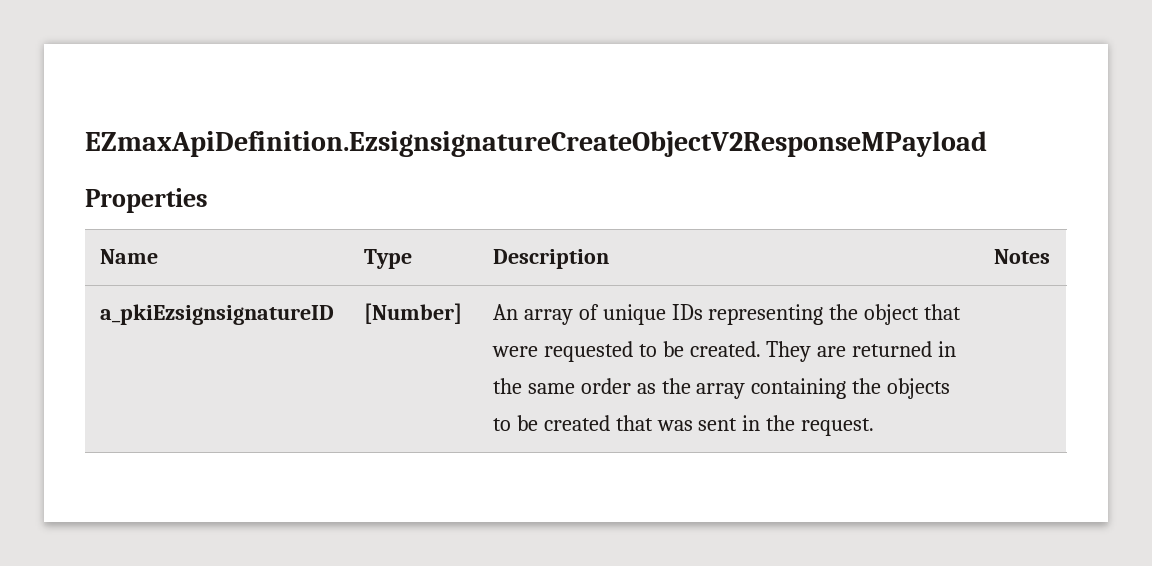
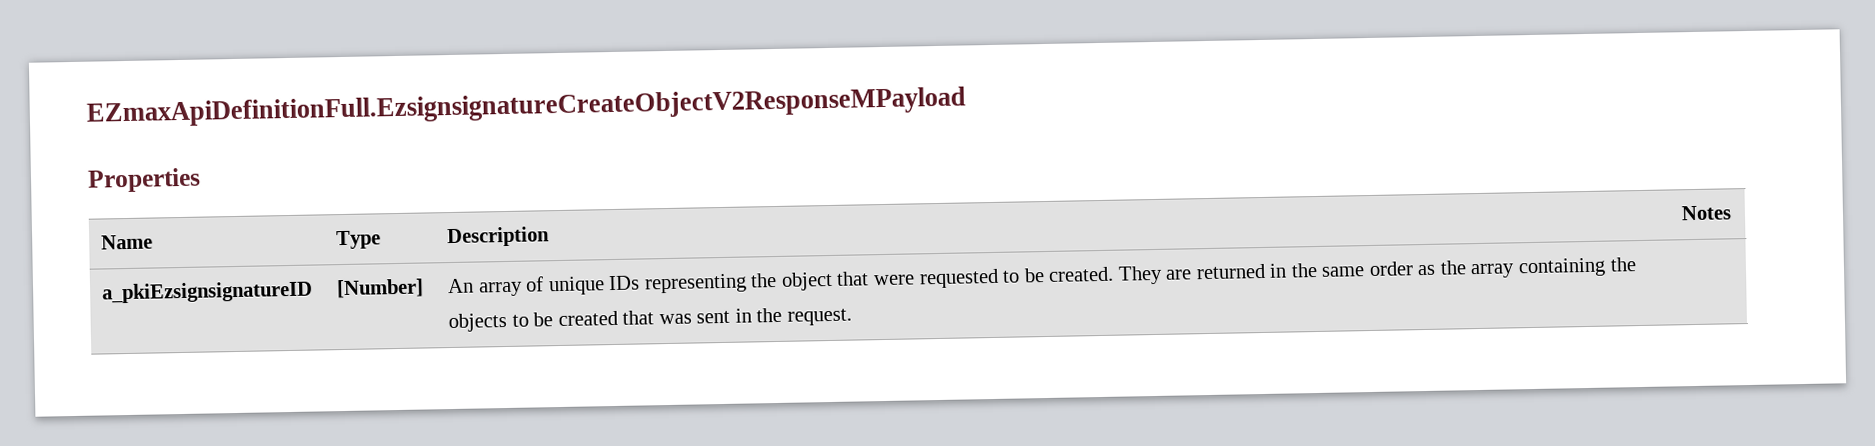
- EZmaxApiDefinition.EzsignsignatureCreateObjectV2ResponseMPayload
+ EZmaxApiDefinitionFull.EzsignsignatureCreateObjectV2ResponseMPayload

